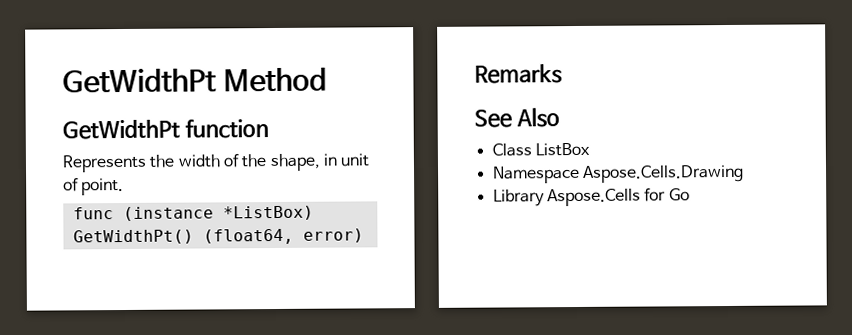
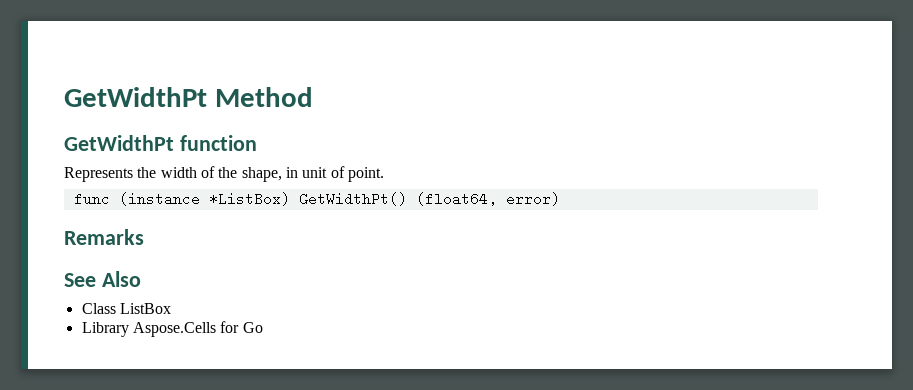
- Namespace Aspose.Cells.Drawing

